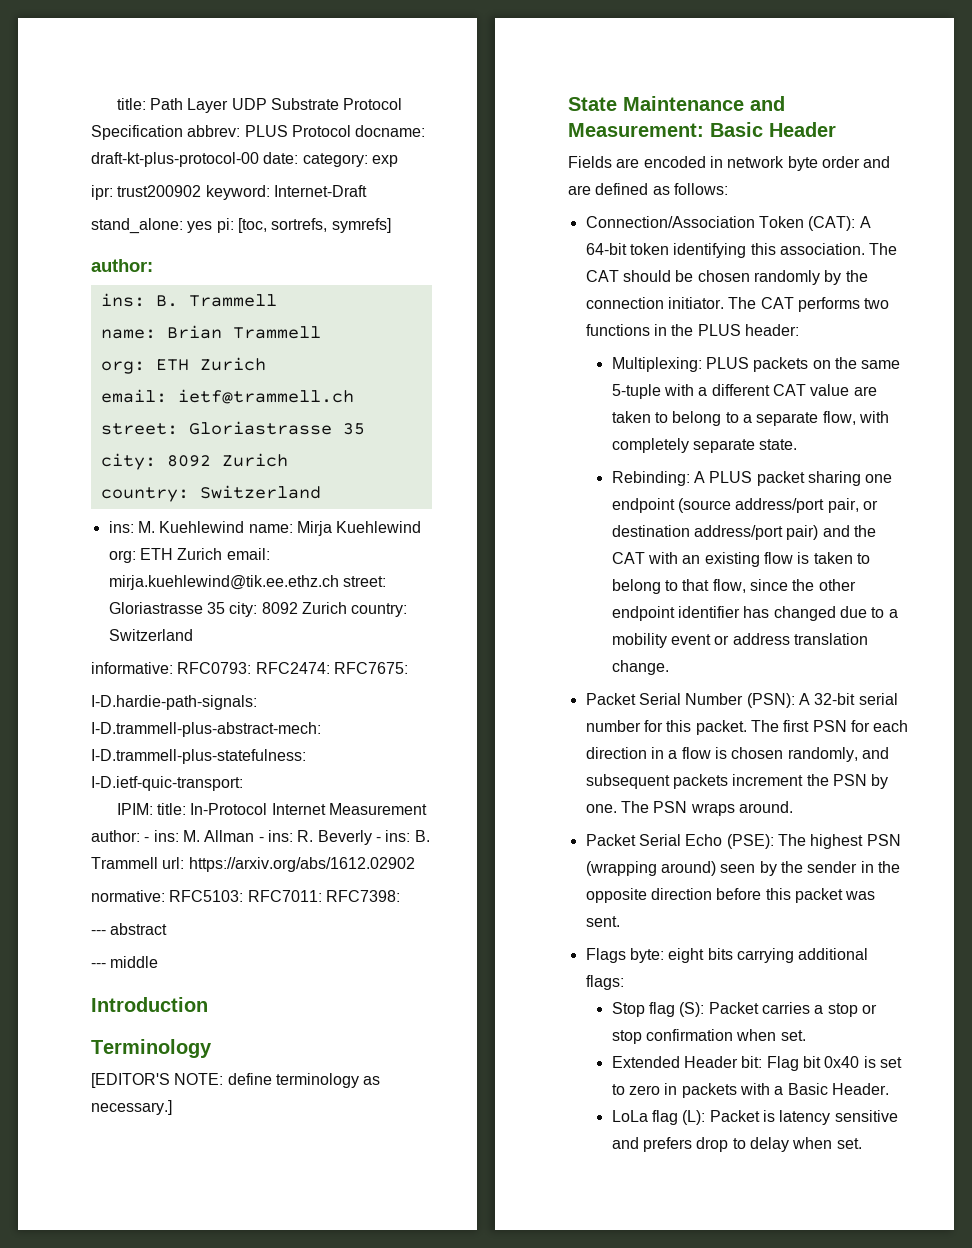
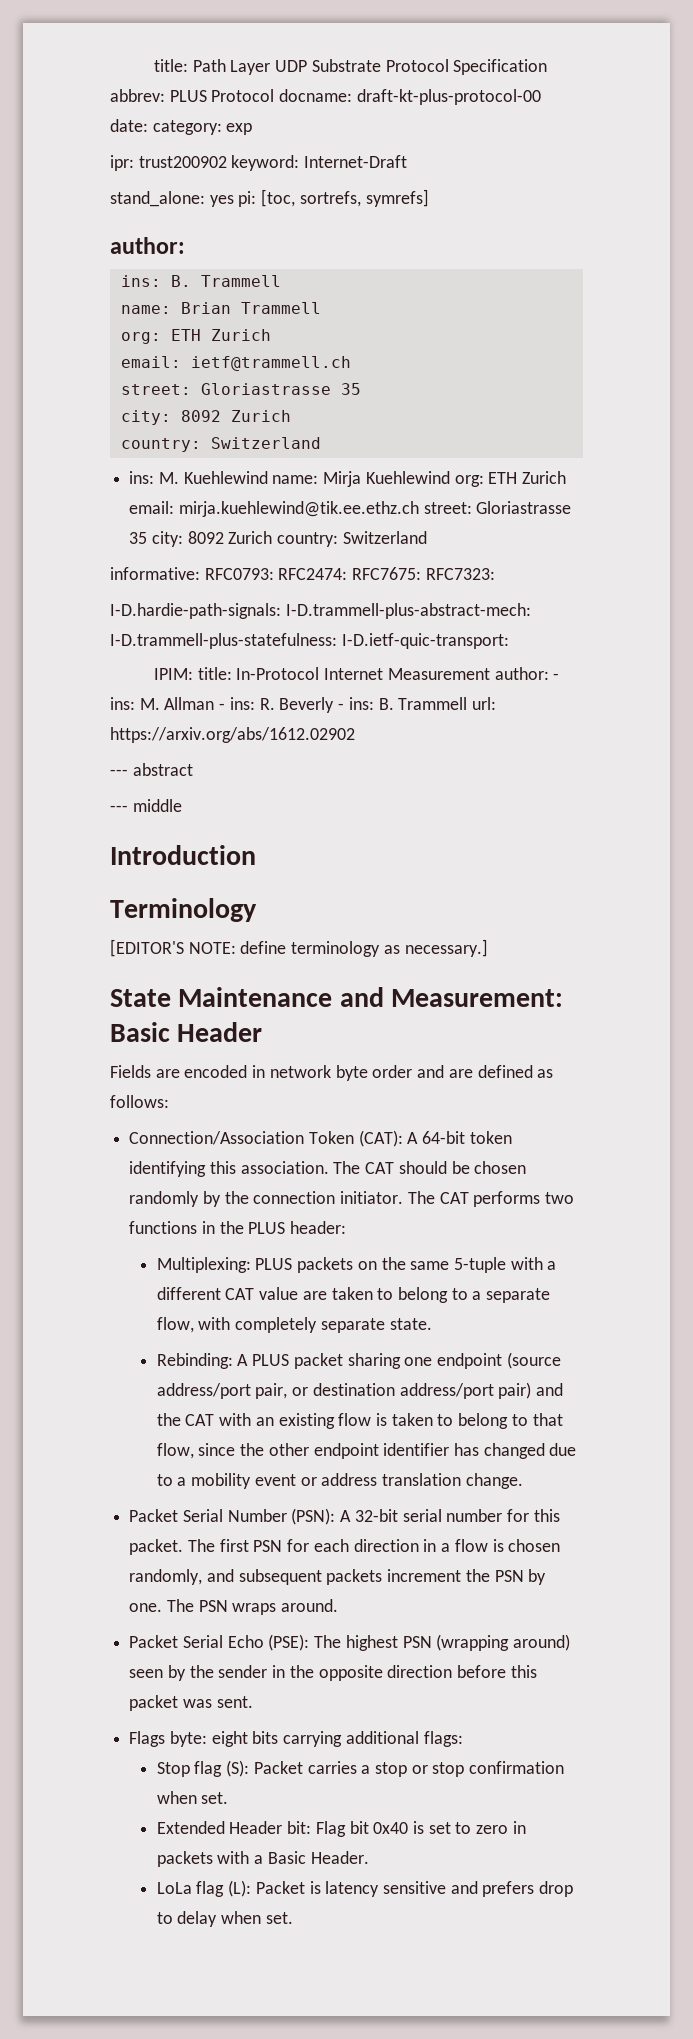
- informative: RFC0793: RFC2474: RFC7675:
+ informative: RFC0793: RFC2474: RFC7675: RFC7323:
- normative: RFC5103: RFC7011: RFC7398:

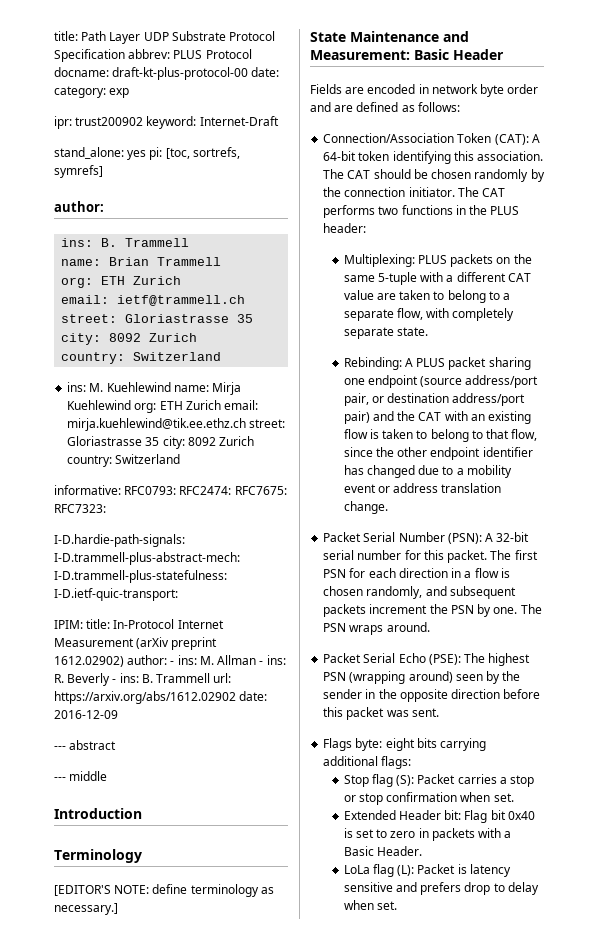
- IPIM: title: In-Protocol Internet Measurement author: - ins: M. Allman - ins: R. Beverly - ins: B. Trammell url: https://arxiv.org/abs/1612.02902
+ IPIM: title: In-Protocol Internet Measurement (arXiv preprint 1612.02902) author: - ins: M. Allman - ins: R. Beverly - ins: B. Trammell url: https://arxiv.org/abs/1612.02902 date: 2016-12-09

